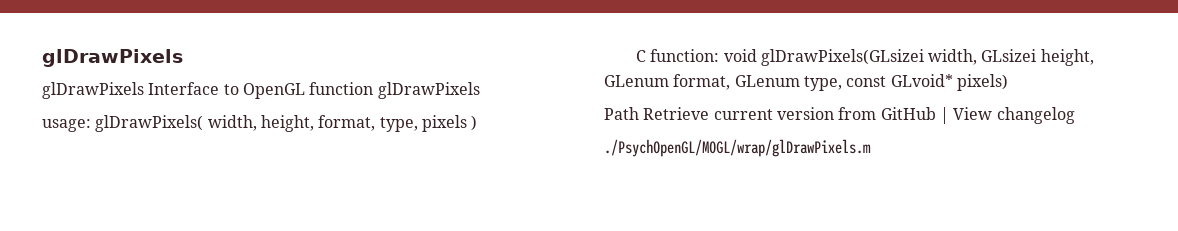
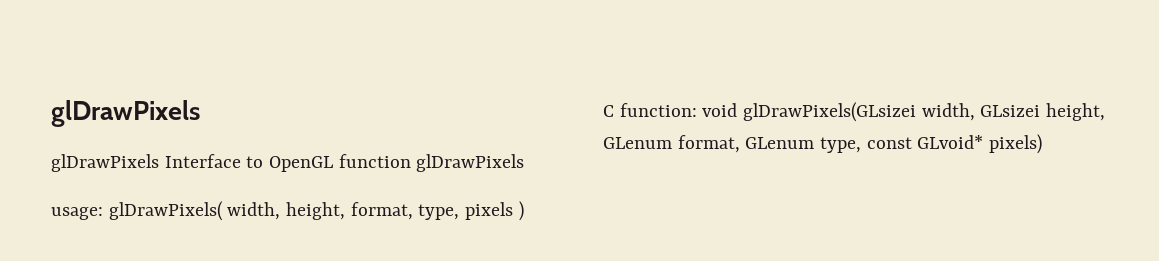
- Path Retrieve current version from GitHub | View changelog
- ./PsychOpenGL/MOGL/wrap/glDrawPixels.m

